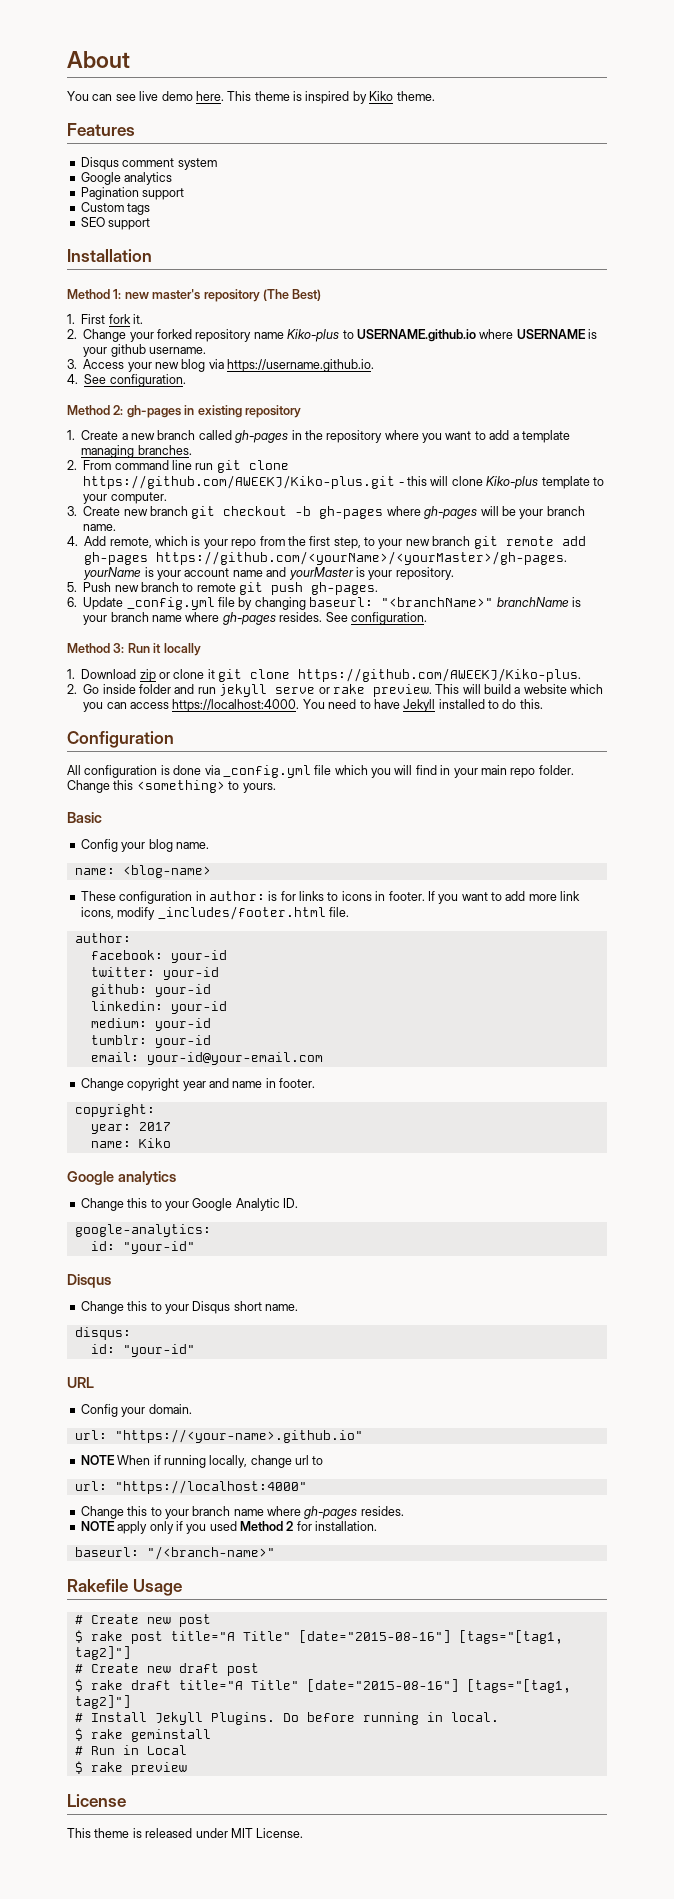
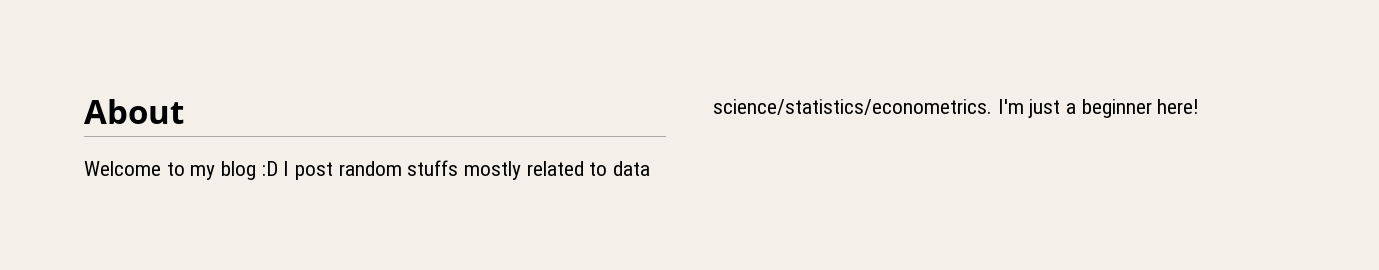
- You can see live demo here. This theme is inspired by Kiko theme.
- Features
- Disqus comment system
- Google analytics
- Pagination support
- Custom tags
- SEO support
- Installation
- Method 1: new master's repository (The Best)
- 1. First fork it.
- 2. Change your forked repository name Kiko-plus to USERNAME.github.io where USERNAME is your github username.
- 3. Access your new blog via https://username.github.io.
- 4. See configuration.
- Method 2: gh-pages in existing repository
- 1. Create a new branch called gh-pages in the repository where you want to add a template managing branches.
- 2. From command line run git clone https://github.com/AWEEKJ/Kiko-plus.git - this will clone Kiko-plus template to your computer.
- 3. Create new branch git checkout -b gh-pages where gh-pages will be your branch name.
- 4. Add remote, which is your repo from the first step, to your new branch git remote add gh-pages https://github.com/<yourName>/<yourMaster>/gh-pages. yourName is your account name and yourMaster is your repository.
- 5. Push new branch to remote git push gh-pages.
- 6. Update _config.yml file by changing baseurl: "<branchName>" branchName is your branch name where gh-pages resides. See configuration.
- Method 3: Run it locally
- 1. Download zip or clone it git clone https://github.com/AWEEKJ/Kiko-plus.
- 2. Go inside folder and run jekyll serve or rake preview. This will build a website which you can access https://localhost:4000. You need to have Jekyll installed to do this.
- Configuration
- All configuration is done via _config.yml file which you will find in your main repo folder. Change this <something> to yours.
- Basic
- Config your blog name.
- name: <blog-name>
- These configuration in author: is for links to icons in footer. If you want to add more link icons, modify _includes/footer.html file.
- author:
- facebook: your-id
- twitter: your-id
- github: your-id
- linkedin: your-id
- medium: your-id
- tumblr: your-id
- email: your-id@your-email.com
- Change copyright year and name in footer.
- copyright:
- year: 2017
- name: Kiko
- Google analytics
- Change this to your Google Analytic ID.
- google-analytics:
- id: "your-id"
- Disqus
- Change this to your Disqus short name.
- disqus:
- id: "your-id"
- URL
- Config your domain.
- url: "https://<your-name>.github.io"
- NOTE When if running locally, change url to
- url: "https://localhost:4000"
- Change this to your branch name where gh-pages resides.
- NOTE apply only if you used Method 2 for installation.
- baseurl: "/<branch-name>"
- Rakefile Usage
- # Create new post
- $ rake post title="A Title" [date="2015-08-16"] [tags="[tag1, tag2]"]
- # Create new draft post
- $ rake draft title="A Title" [date="2015-08-16"] [tags="[tag1, tag2]"]
- # Install Jekyll Plugins. Do before running in local.
- $ rake geminstall
- # Run in Local
- $ rake preview
- License
- This theme is released under MIT License.
+ Welcome to my blog :D I post random stuffs mostly related to data science/statistics/econometrics. I'm just a beginner here!

